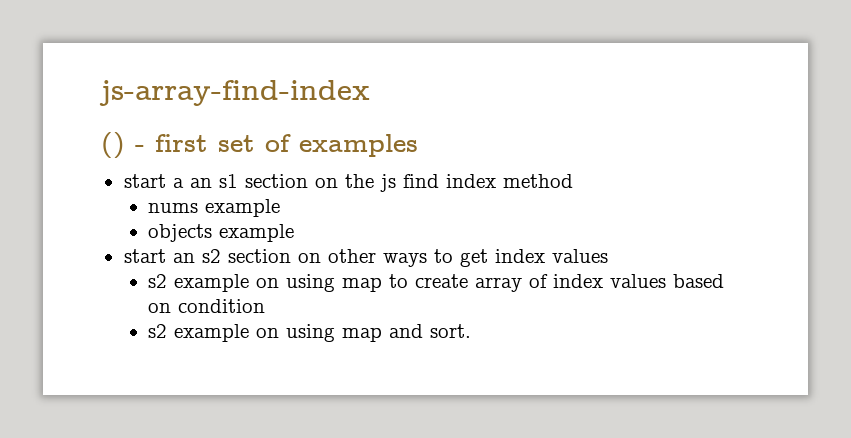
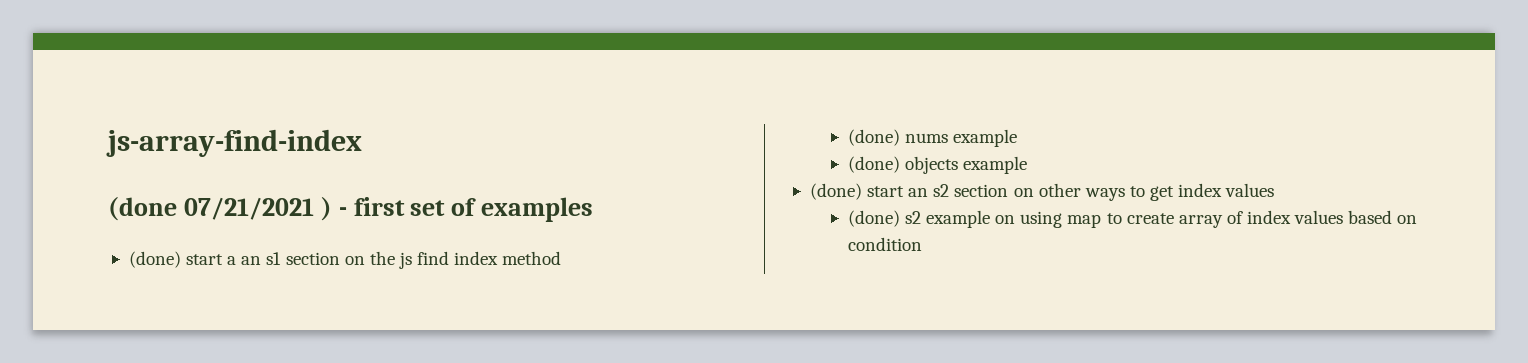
- () - first set of examples
+ (done 07/21/2021 ) - first set of examples
- start a an s1 section on the js find index method
+ (done) start a an s1 section on the js find index method
- nums example
+ (done) nums example
- objects example
+ (done) objects example
- start an s2 section on other ways to get index values
+ (done) start an s2 section on other ways to get index values
- s2 example on using map to create array of index values based on condition
+ (done) s2 example on using map to create array of index values based on condition
- s2 example on using map and sort.

